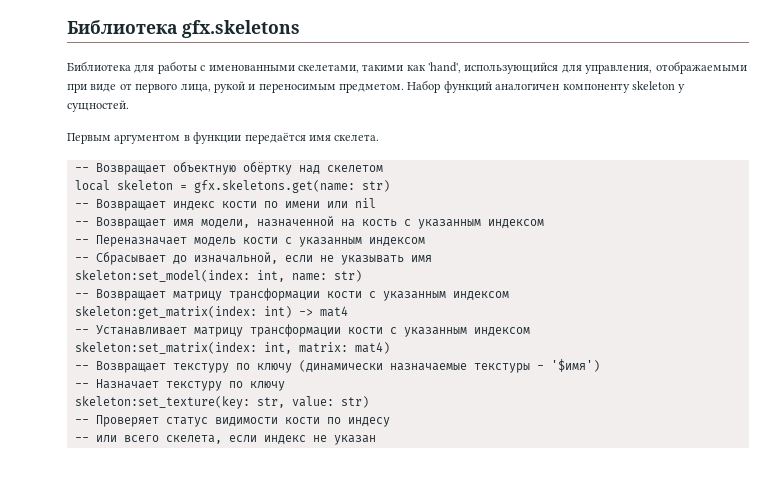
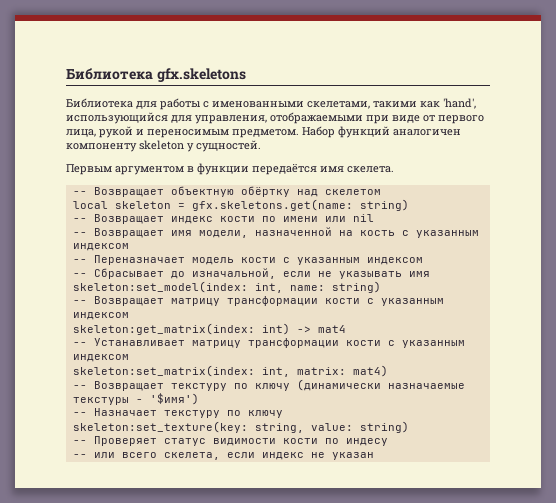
- local skeleton = gfx.skeletons.get(name: str)
+ local skeleton = gfx.skeletons.get(name: string)
- skeleton:set_model(index: int, name: str)
+ skeleton:set_model(index: int, name: string)
- skeleton:set_texture(key: str, value: str)
+ skeleton:set_texture(key: string, value: string)

